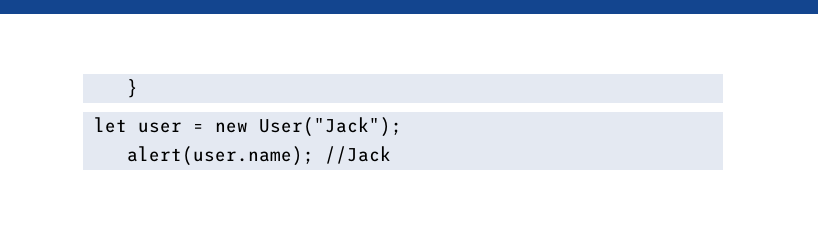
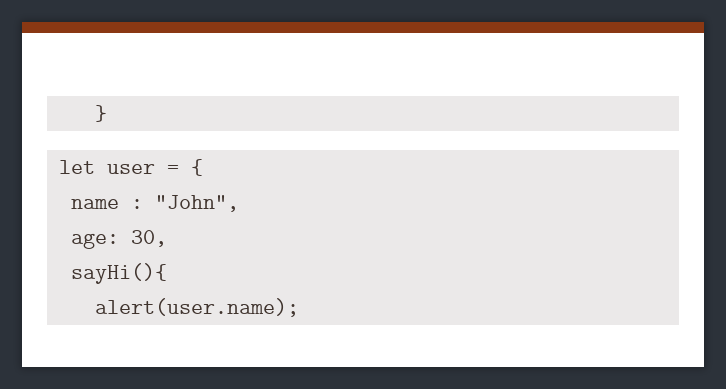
- let user = new User("Jack");
+ let user = {
+ name : "John",
+ age: 30,
+ sayHi(){
- alert(user.name); //Jack
+ alert(user.name);

